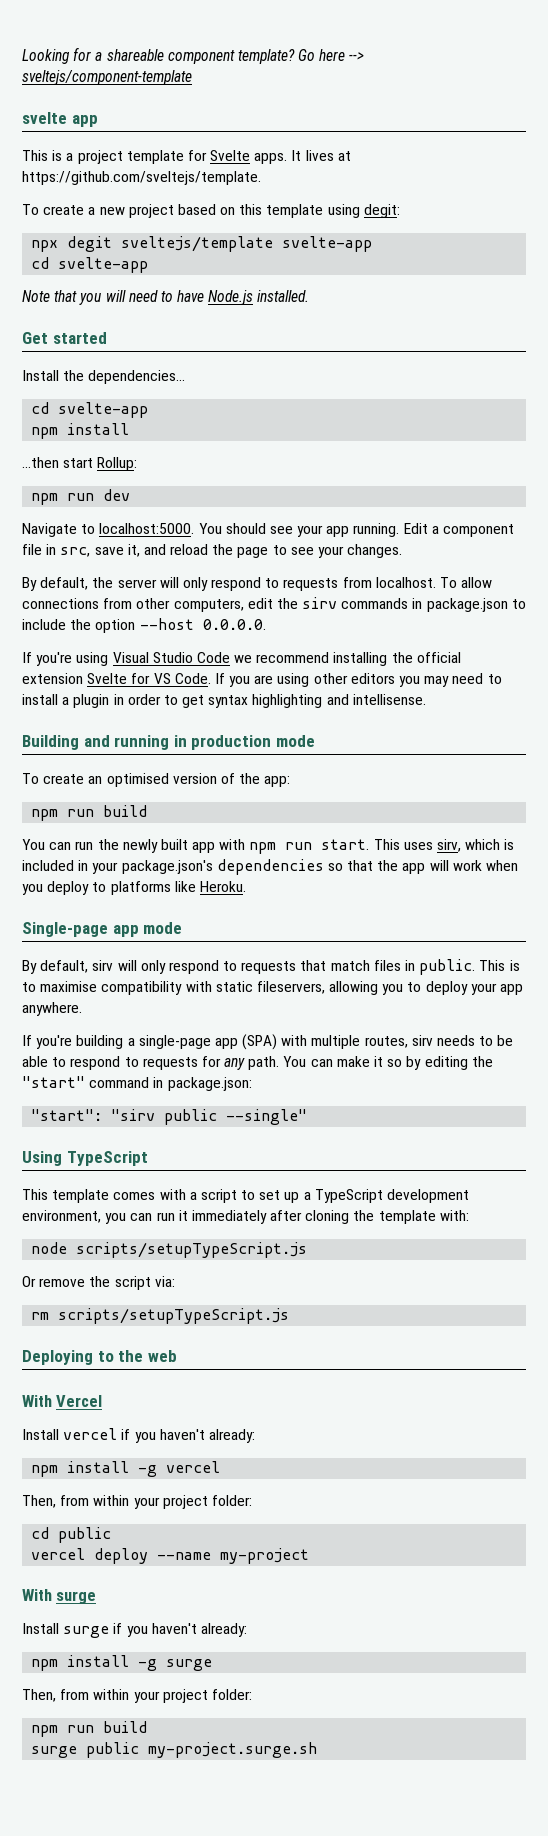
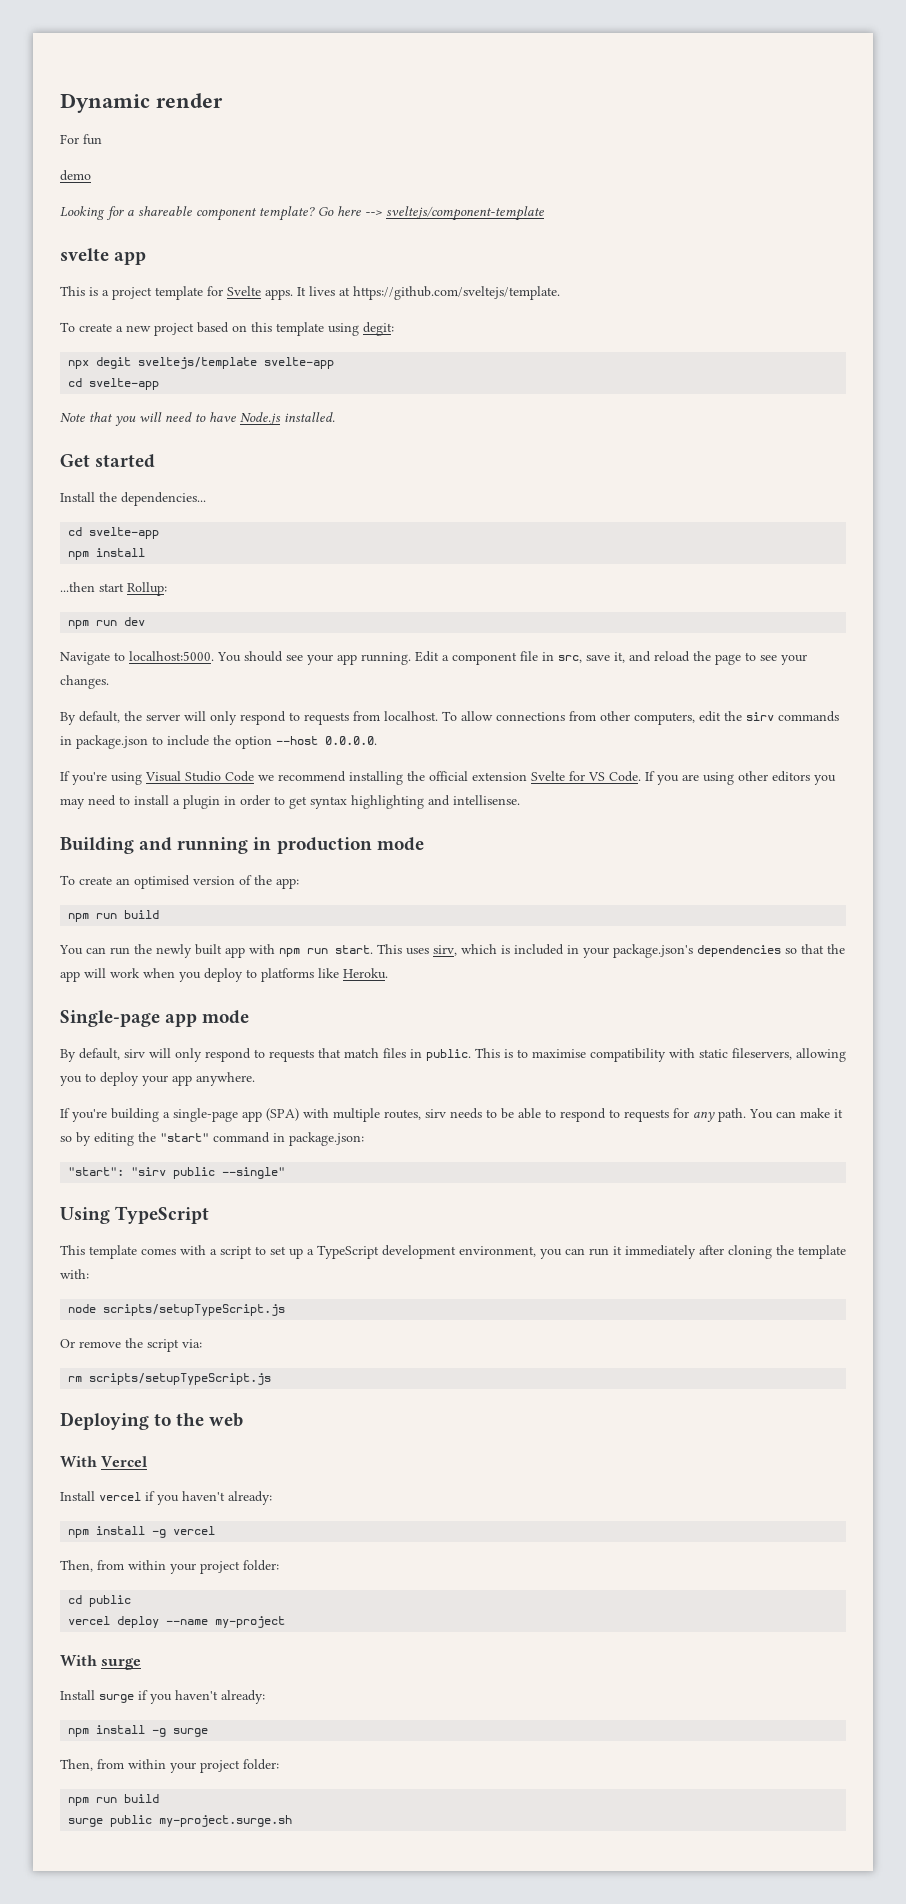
+ Dynamic render
+ For fun
+ demo

